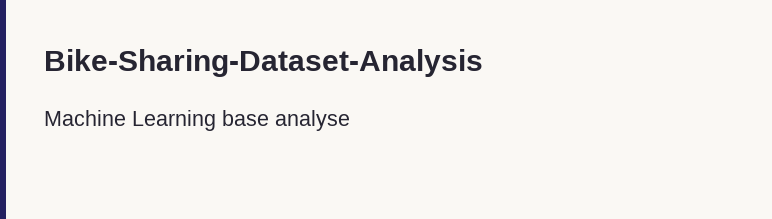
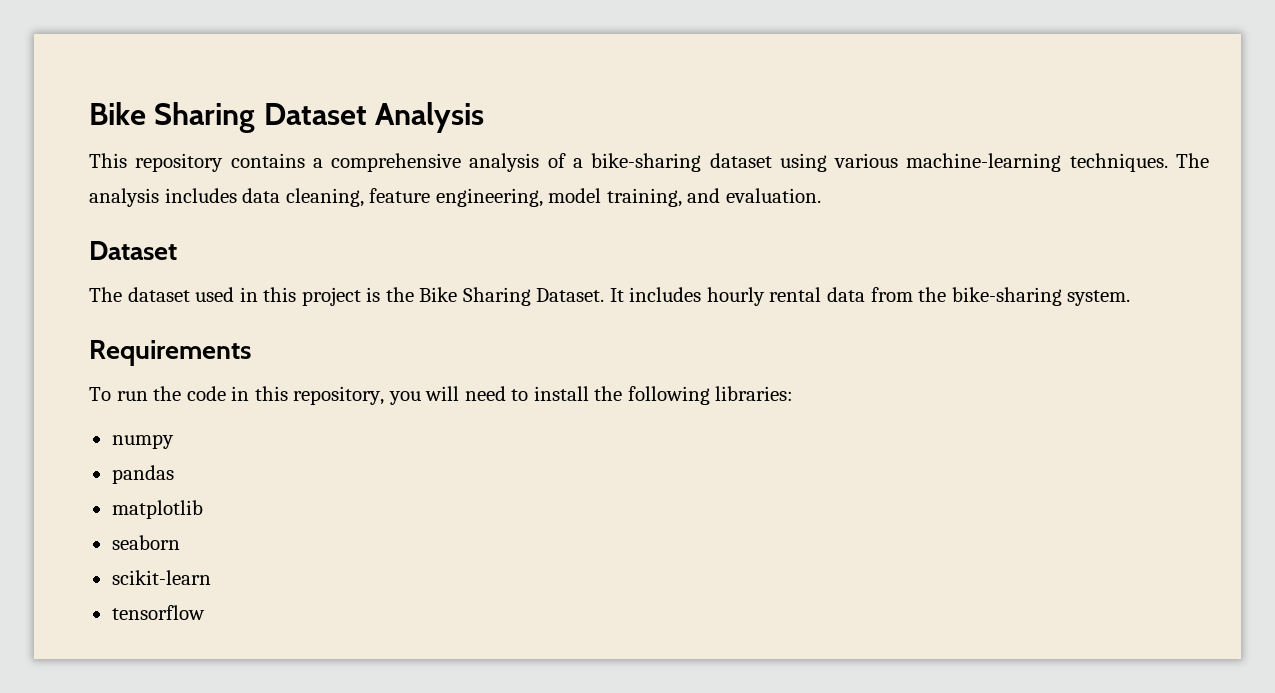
- Bike-Sharing-Dataset-Analysis
- Machine Learning base analyse
+ Bike Sharing Dataset Analysis
+ This repository contains a comprehensive analysis of a bike-sharing dataset using various machine-learning techniques. The analysis includes data cleaning, feature engineering, model training, and evaluation.
+ Dataset
+ The dataset used in this project is the Bike Sharing Dataset. It includes hourly rental data from the bike-sharing system.
+ Requirements
+ To run the code in this repository, you will need to install the following libraries:
+ numpy
+ pandas
+ matplotlib
+ seaborn
+ scikit-learn
+ tensorflow

